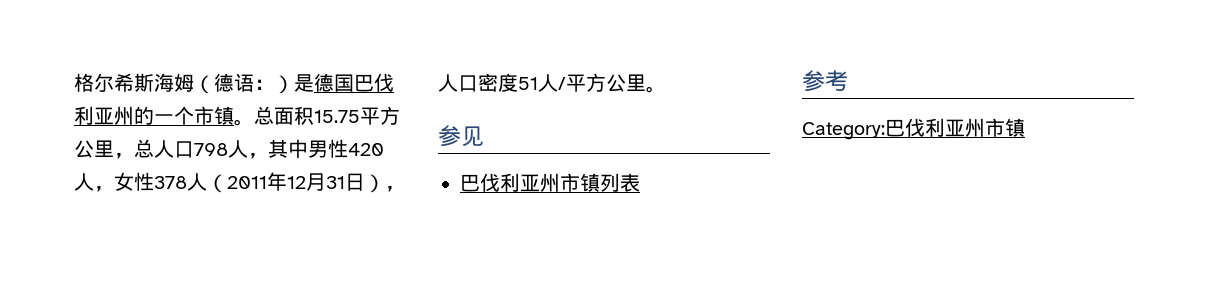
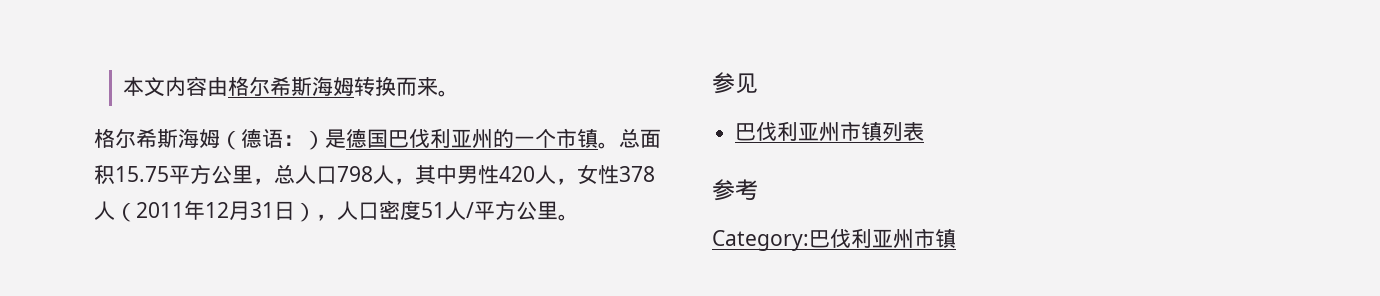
+ 本文内容由格尔希斯海姆转换而来。

